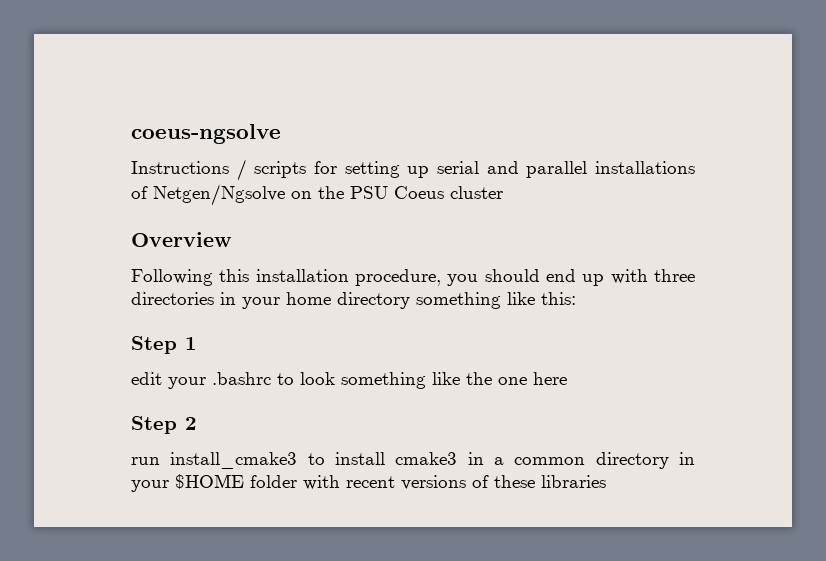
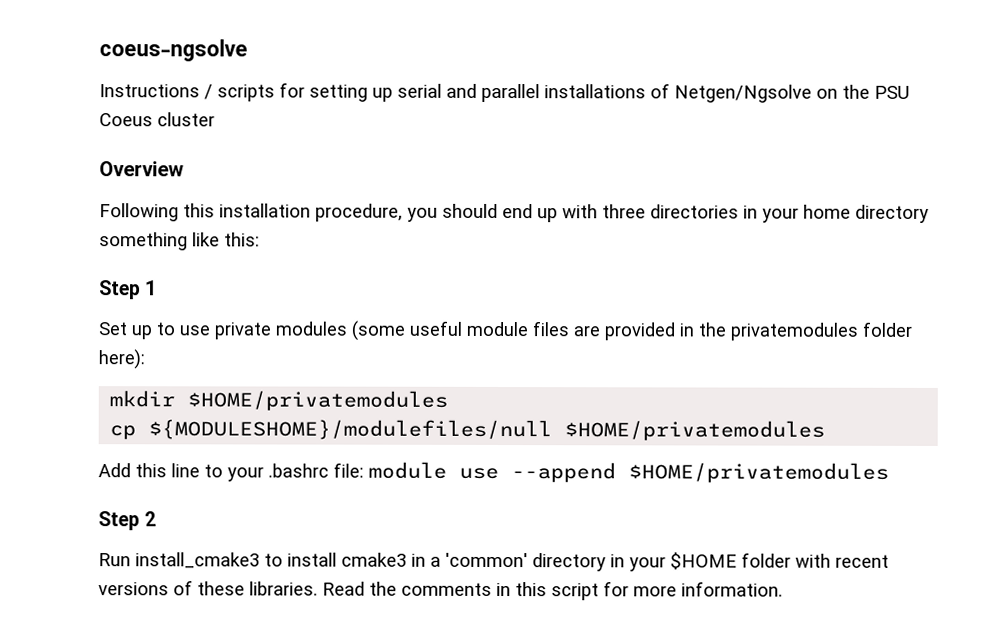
- edit your .bashrc to look something like the one here
+ Set up to use private modules (some useful module files are provided in the privatemodules folder here):
+ mkdir $HOME/privatemodules
+ cp ${MODULESHOME}/modulefiles/null $HOME/privatemodules
+ Add this line to your .bashrc file: module use --append $HOME/privatemodules
- run install_cmake3 to install cmake3 in a common directory in your $HOME folder with recent versions of these libraries
+ Run install_cmake3 to install cmake3 in a 'common' directory in your $HOME folder with recent versions of these libraries. Read the comments in this script for more information.

